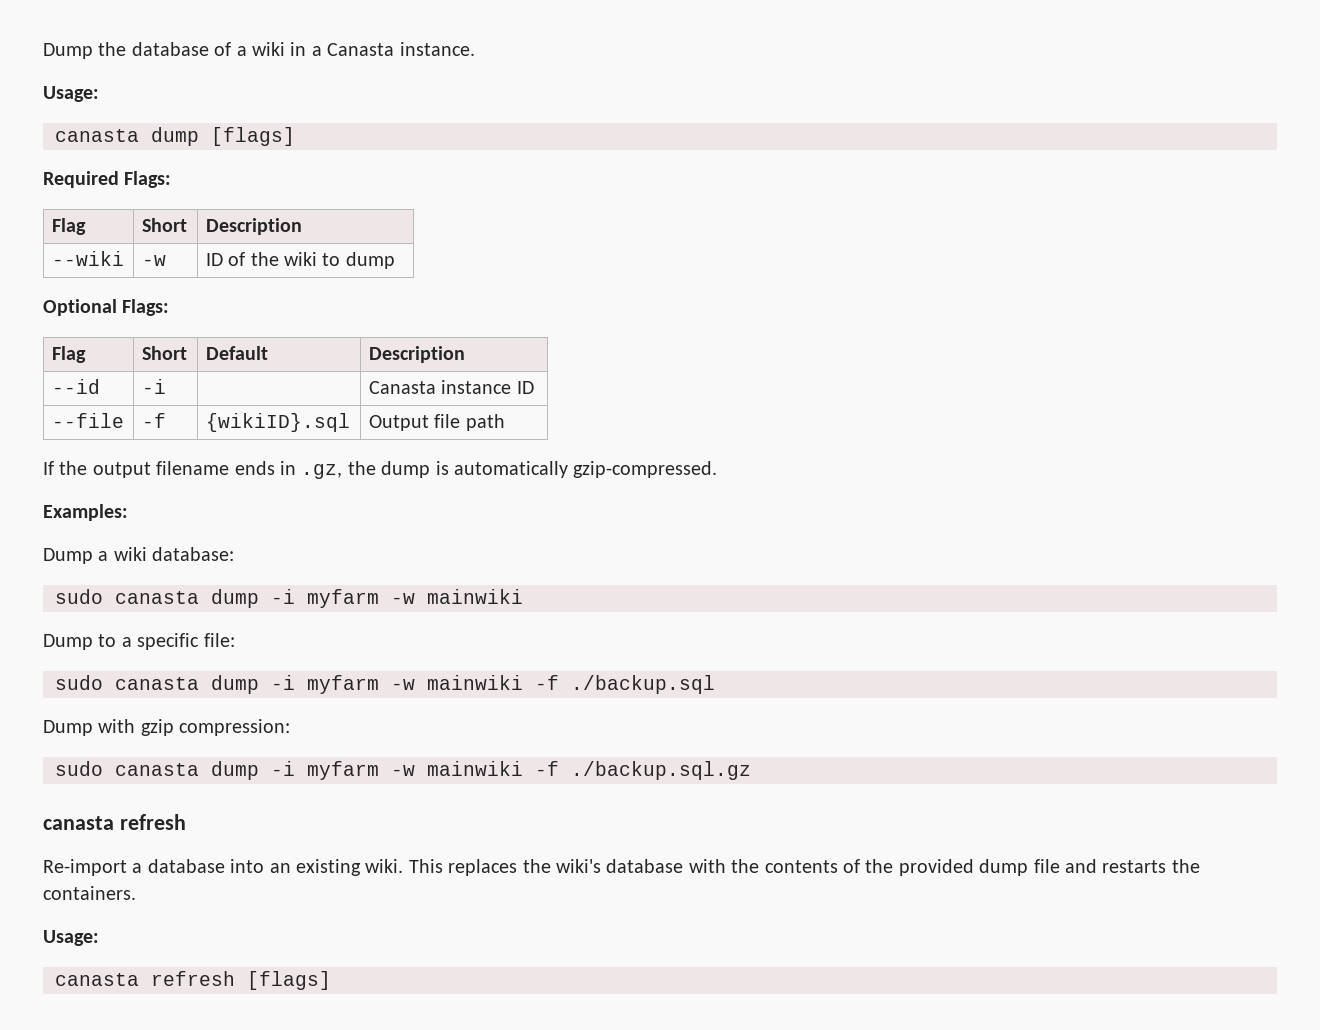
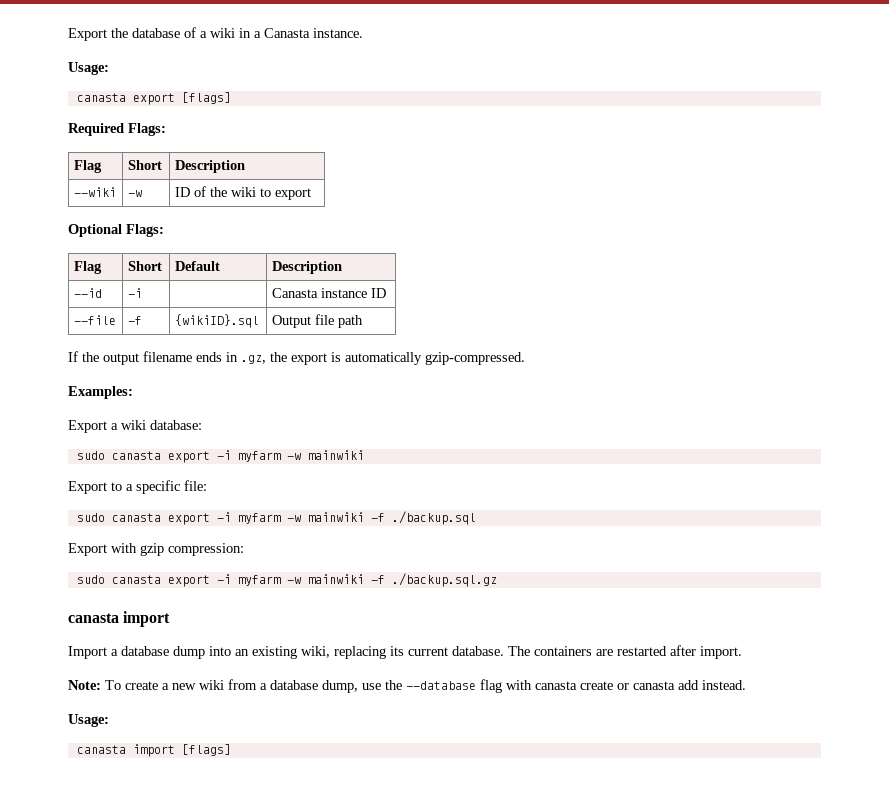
- Dump the database of a wiki in a Canasta instance.
+ Export the database of a wiki in a Canasta instance.
- canasta dump [flags]
+ canasta export [flags]
- --wiki | -w | ID of the wiki to dump
+ --wiki | -w | ID of the wiki to export
- If the output filename ends in .gz, the dump is automatically gzip-compressed.
+ If the output filename ends in .gz, the export is automatically gzip-compressed.
- Dump a wiki database:
- sudo canasta dump -i myfarm -w mainwiki
+ Export a wiki database:
+ sudo canasta export -i myfarm -w mainwiki
- Dump to a specific file:
+ Export to a specific file:
- sudo canasta dump -i myfarm -w mainwiki -f ./backup.sql
+ sudo canasta export -i myfarm -w mainwiki -f ./backup.sql
- Dump with gzip compression:
+ Export with gzip compression:
- sudo canasta dump -i myfarm -w mainwiki -f ./backup.sql.gz
- canasta refresh
- Re-import a database into an existing wiki. This replaces the wiki's database with the contents of the provided dump file and restarts the containers.
+ sudo canasta export -i myfarm -w mainwiki -f ./backup.sql.gz
+ canasta import
+ Import a database dump into an existing wiki, replacing its current database. The containers are restarted after import.
+ Note: To create a new wiki from a database dump, use the --database flag with canasta create or canasta add instead.
  Usage:
- canasta refresh [flags]
+ canasta import [flags]

